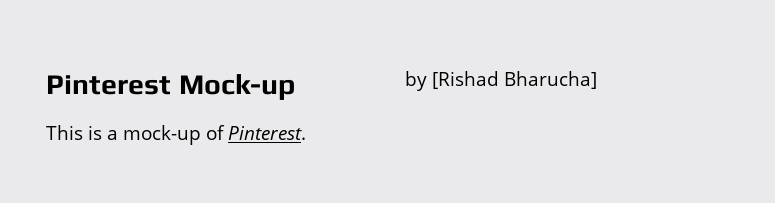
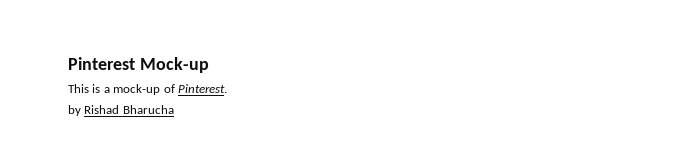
- by [Rishad Bharucha]
+ by Rishad Bharucha

